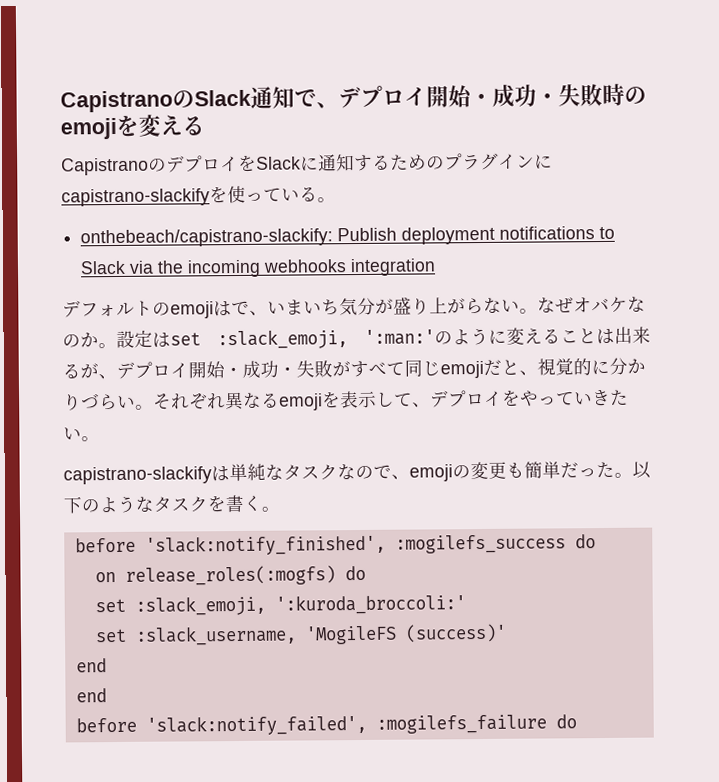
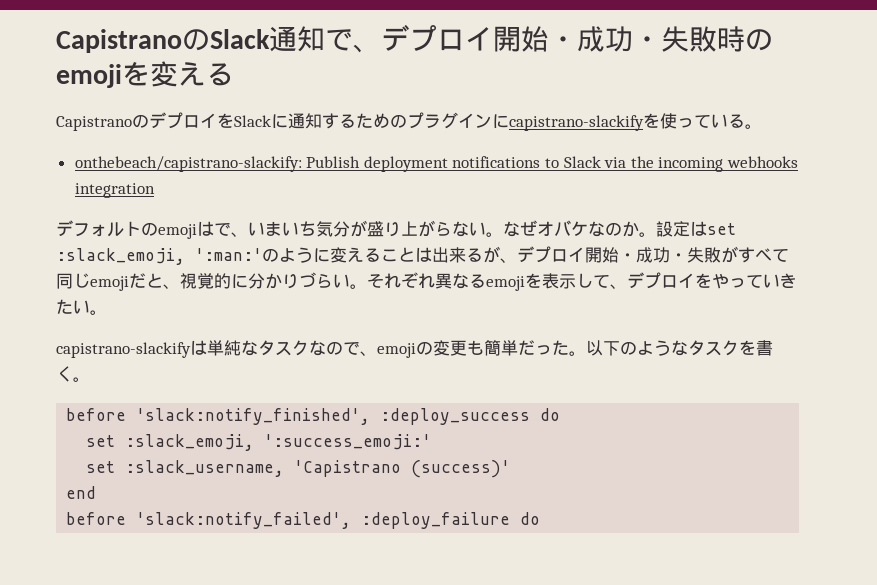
- before 'slack:notify_finished', :mogilefs_success do
- on release_roles(:mogfs) do
+ before 'slack:notify_finished', :deploy_success do
- set :slack_emoji, ':kuroda_broccoli:'
+ set :slack_emoji, ':success_emoji:'
- set :slack_username, 'MogileFS (success)'
- end
+ set :slack_username, 'Capistrano (success)'
- before 'slack:notify_failed', :mogilefs_failure do
+ before 'slack:notify_failed', :deploy_failure do

